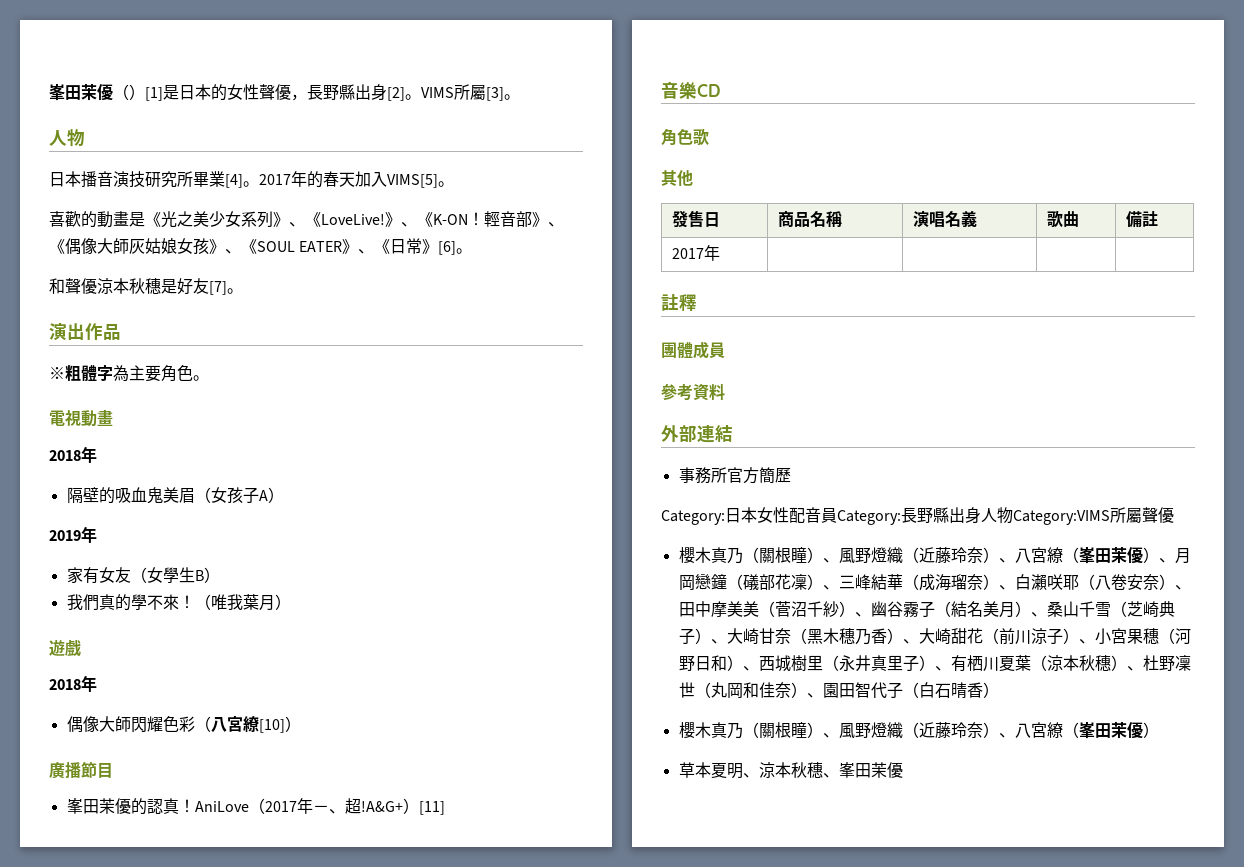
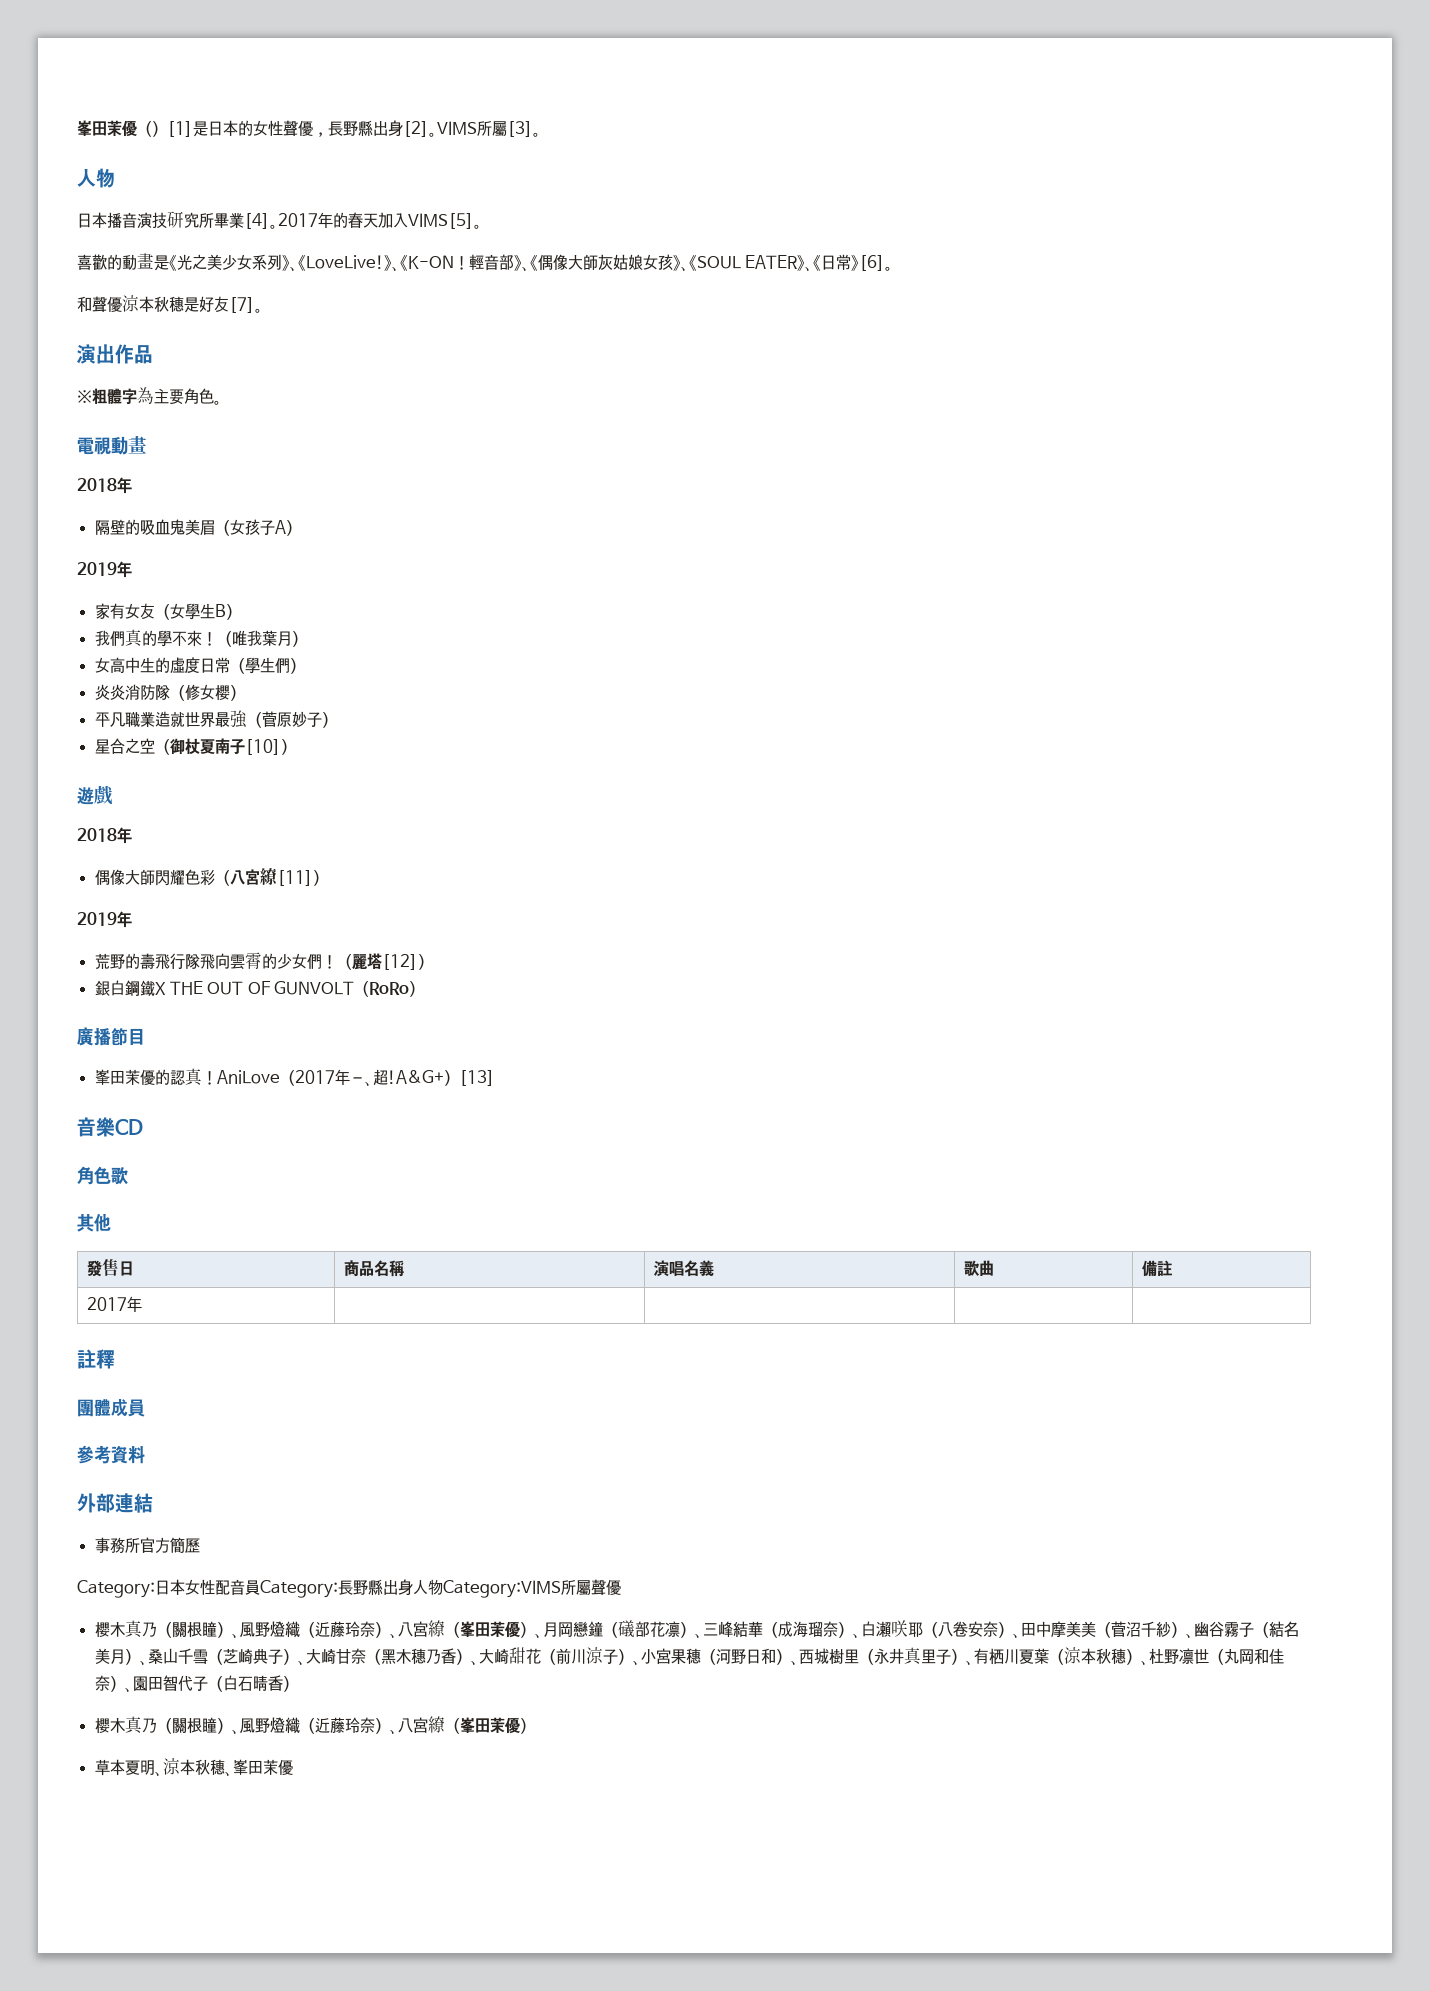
+ 女高中生的虛度日常（學生們）
+ 炎炎消防隊（修女櫻）
+ 平凡職業造就世界最強（菅原妙子）
+ 星合之空（御杖夏南子[10]）
- 偶像大師閃耀色彩（八宮繚[10]）
+ 偶像大師閃耀色彩（八宮繚[11]）
+ 2019年
+ 荒野的壽飛行隊飛向雲霄的少女們！（麗塔[12]）
+ 銀白鋼鐵X THE OUT OF GUNVOLT（RoRo）
- AniLove（2017年－、超!A&G+）[11]
+ AniLove（2017年－、超!A&G+）[13]

